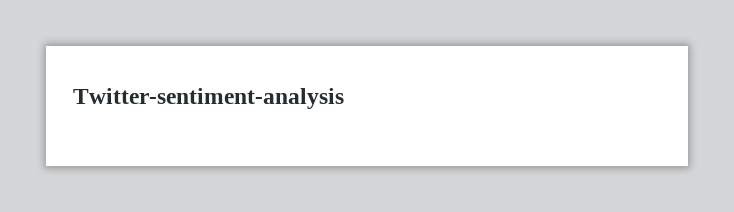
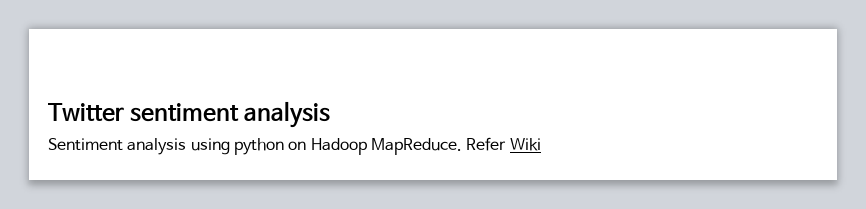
- Twitter-sentiment-analysis
+ Twitter sentiment analysis
+ Sentiment analysis using python on Hadoop MapReduce. Refer Wiki

